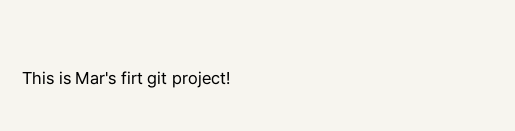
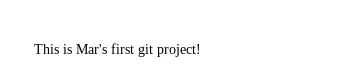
- This is Mar's firt git project!
+ This is Mar's first git project!

